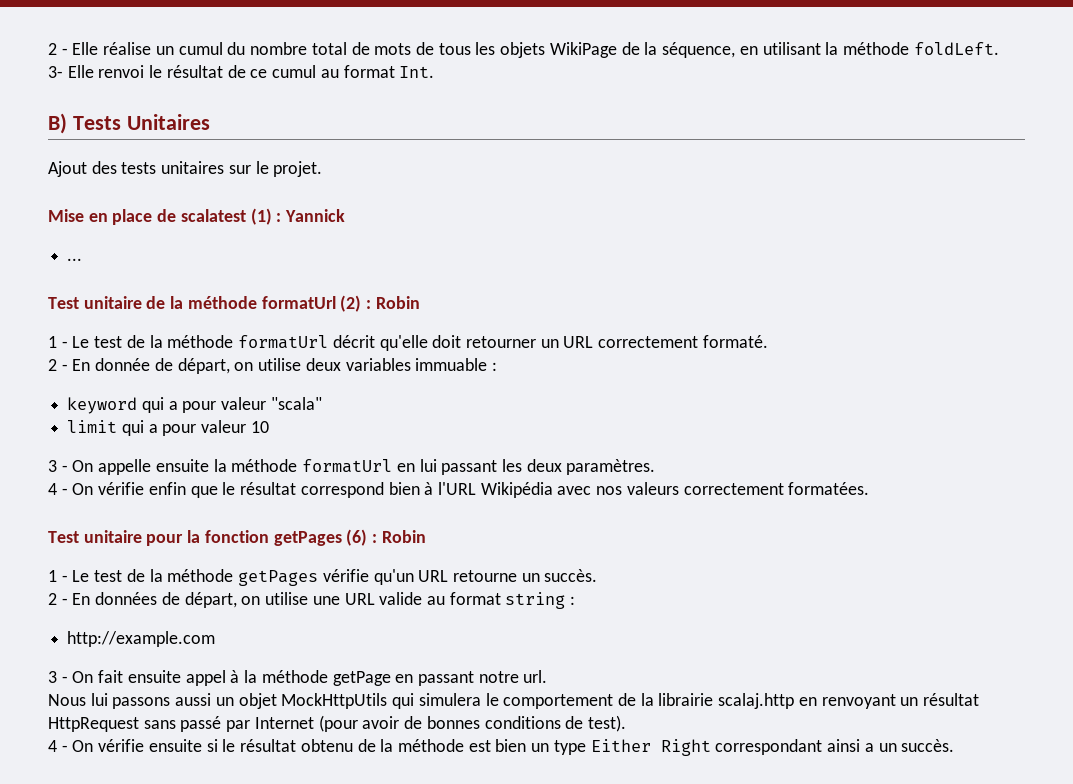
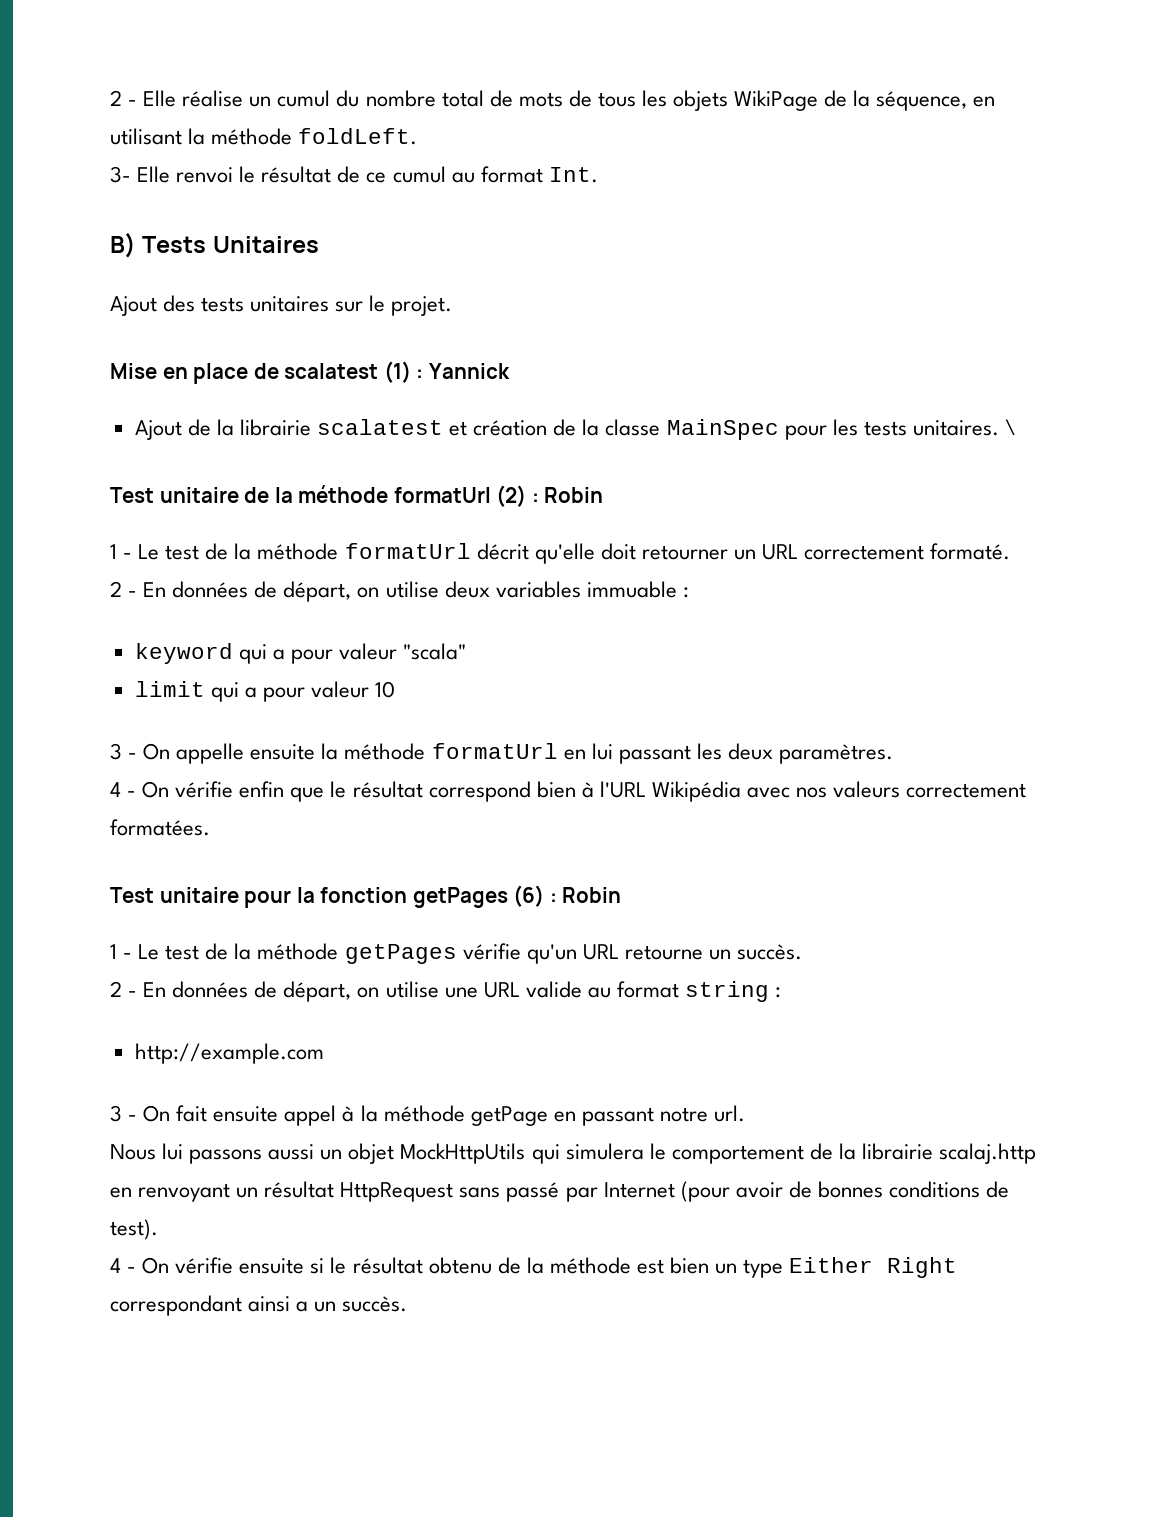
- ...
+ Ajout de la librairie scalatest et création de la classe MainSpec pour les tests unitaires. \
- 2 - En donnée de départ, on utilise deux variables immuable :
+ 2 - En données de départ, on utilise deux variables immuable :

